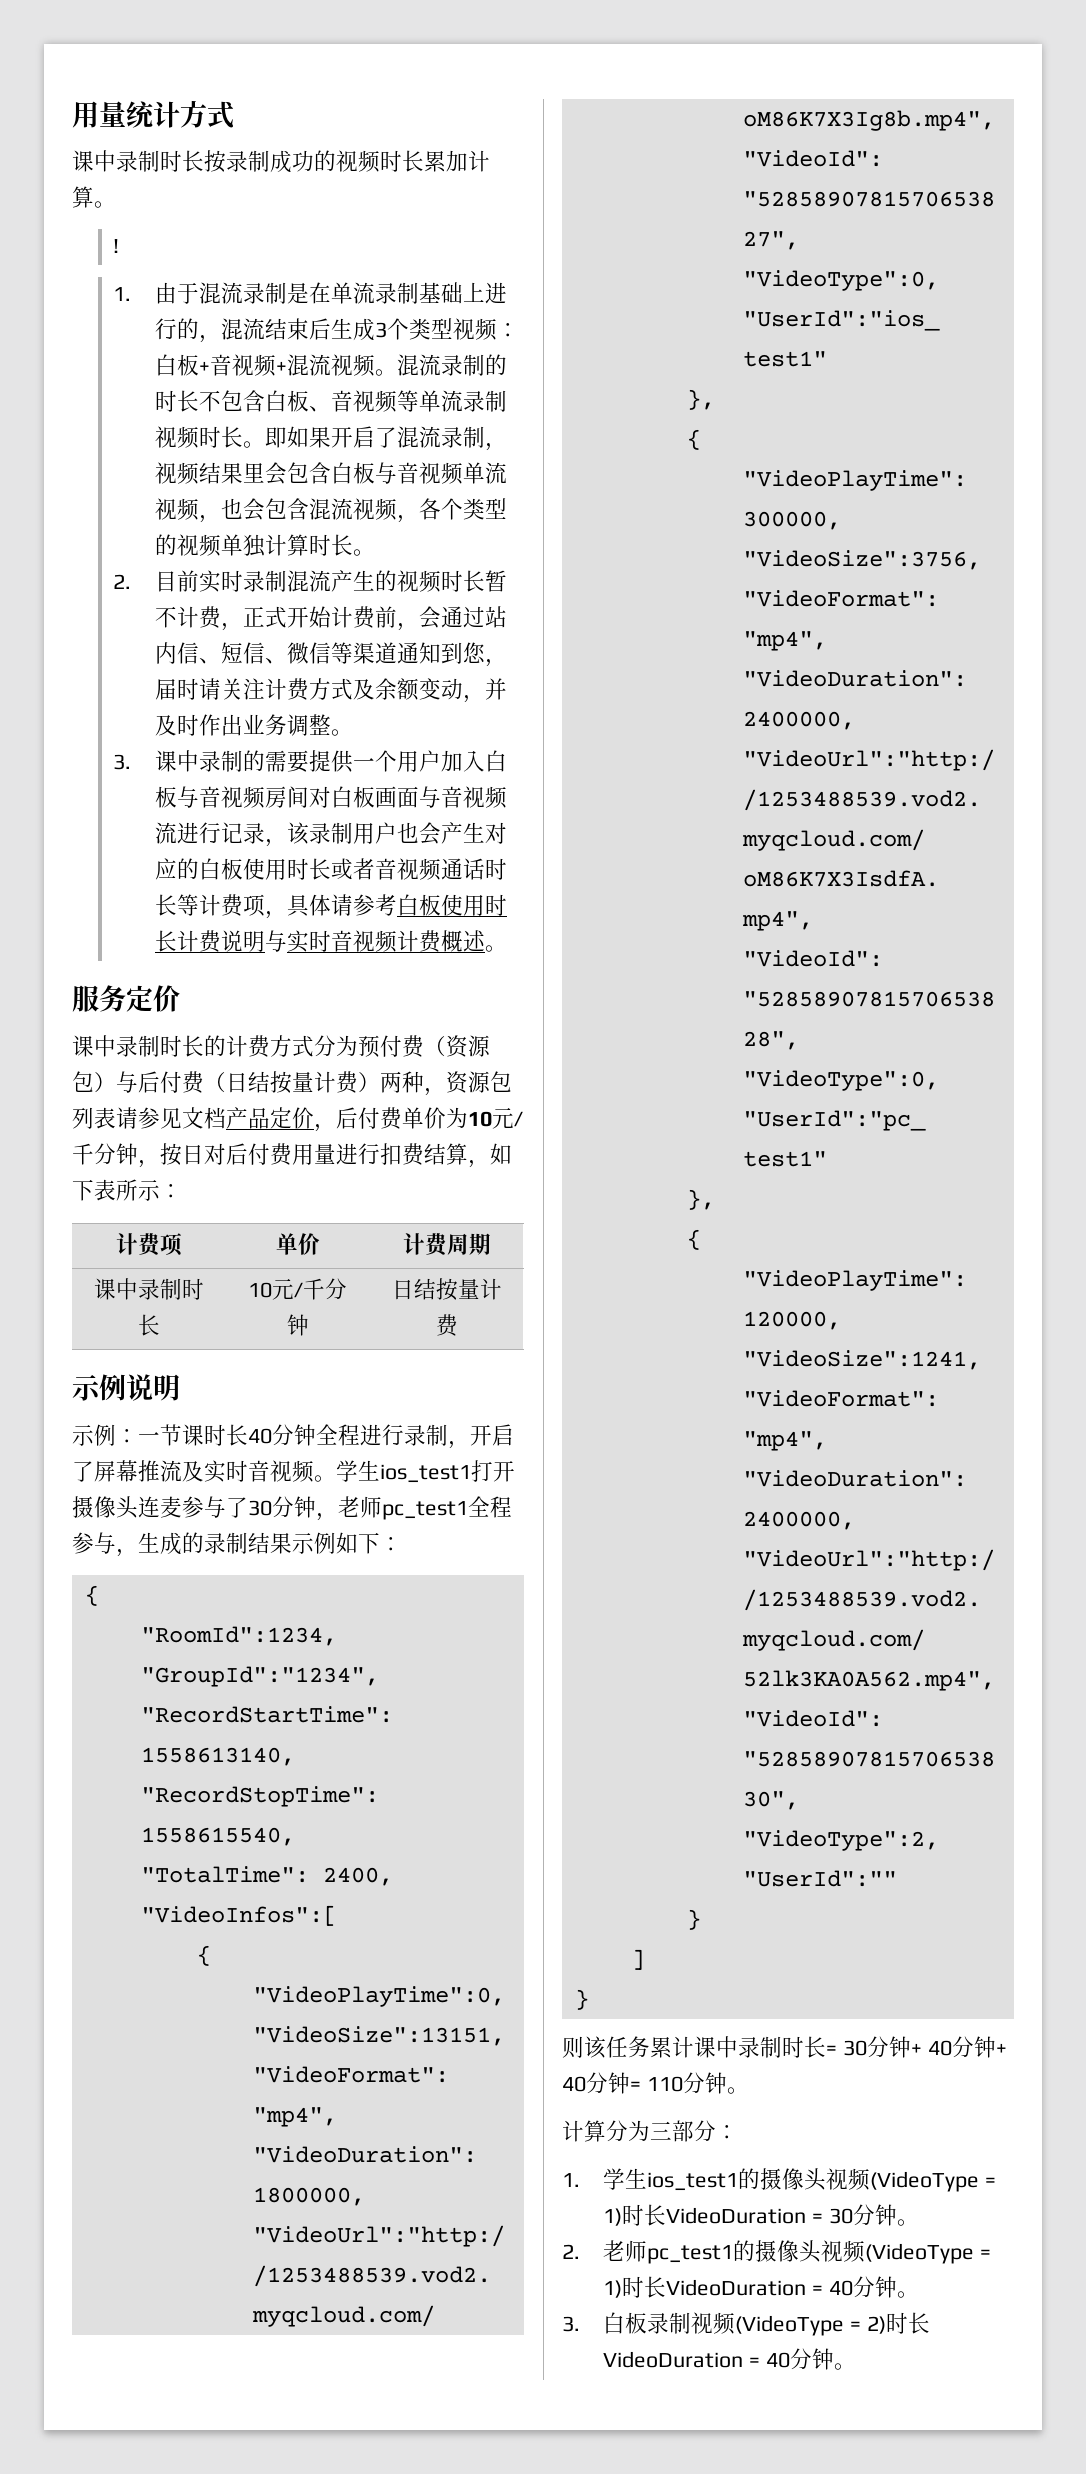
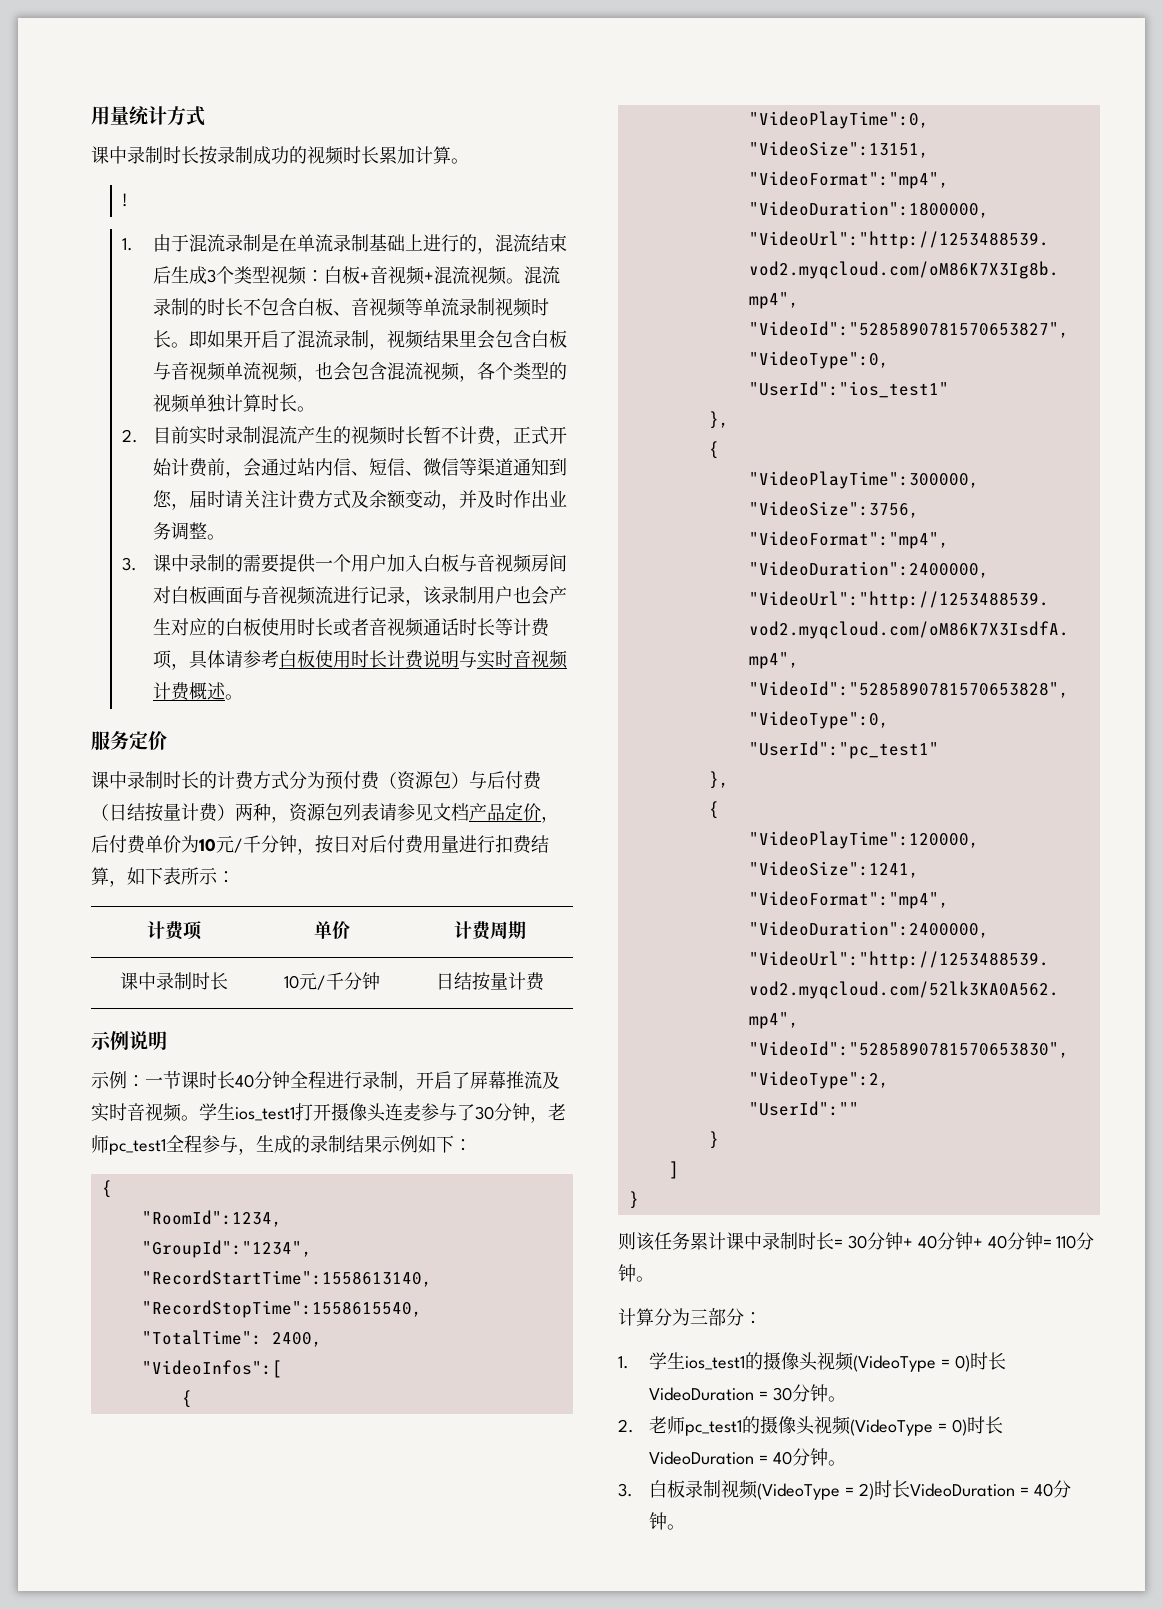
- 1.学生ios_test1的摄像头视频(VideoType = 1)时长VideoDuration = 30分钟。
+ 1.学生ios_test1的摄像头视频(VideoType = 0)时长VideoDuration = 30分钟。
- 2.老师pc_test1的摄像头视频(VideoType = 1)时长VideoDuration = 40分钟。
+ 2.老师pc_test1的摄像头视频(VideoType = 0)时长VideoDuration = 40分钟。

